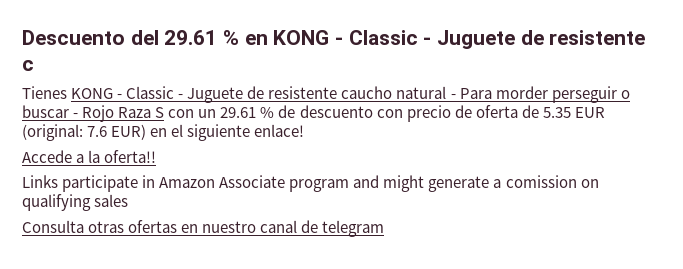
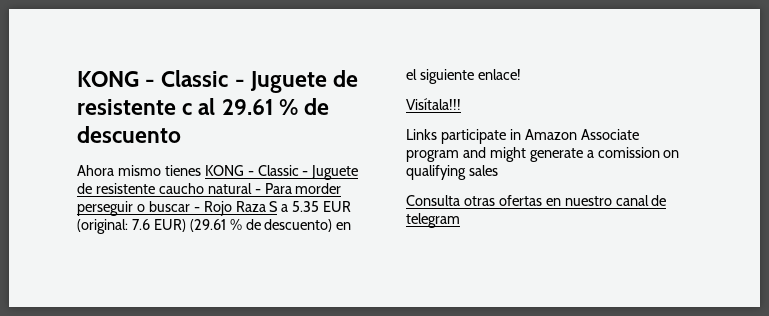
- Descuento del 29.61 % en KONG - Classic - Juguete de resistente c
- Tienes KONG - Classic - Juguete de resistente caucho natural - Para morder perseguir o buscar - Rojo Raza S con un 29.61 % de descuento con precio de oferta de 5.35 EUR (original: 7.6 EUR) en el siguiente enlace!
+ KONG - Classic - Juguete de resistente c al 29.61 % de descuento
+ Ahora mismo tienes KONG - Classic - Juguete de resistente caucho natural - Para morder perseguir o buscar - Rojo Raza S a 5.35 EUR (original: 7.6 EUR) (29.61 % de descuento) en el siguiente enlace!
- Accede a la oferta!!
+ Visítala!!!

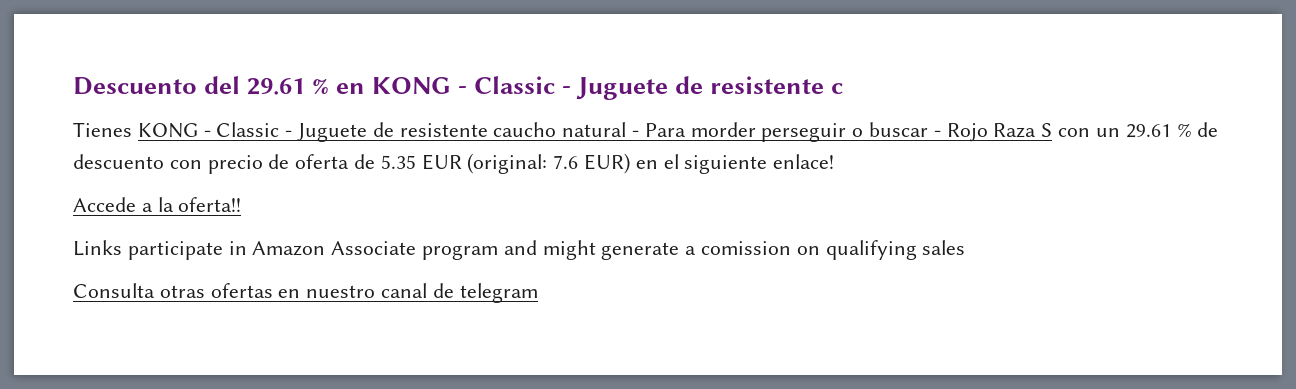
- KONG - Classic - Juguete de resistente c al 29.61 % de descuento
- Ahora mismo tienes KONG - Classic - Juguete de resistente caucho natural - Para morder perseguir o buscar - Rojo Raza S a 5.35 EUR (original: 7.6 EUR) (29.61 % de descuento) en el siguiente enlace!
+ Descuento del 29.61 % en KONG - Classic - Juguete de resistente c
+ Tienes KONG - Classic - Juguete de resistente caucho natural - Para morder perseguir o buscar - Rojo Raza S con un 29.61 % de descuento con precio de oferta de 5.35 EUR (original: 7.6 EUR) en el siguiente enlace!
- Visítala!!!
+ Accede a la oferta!!

